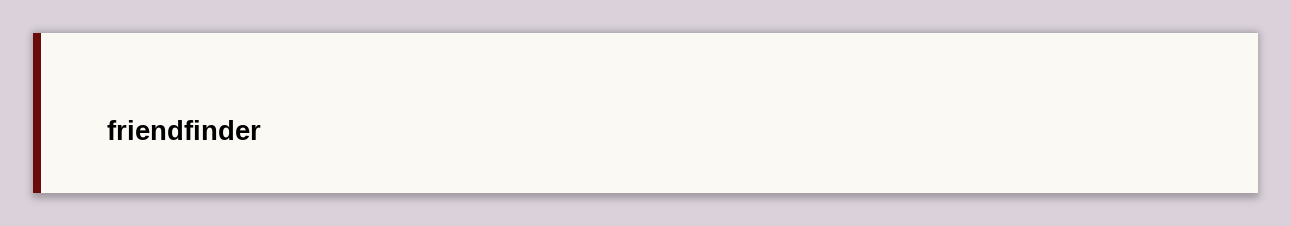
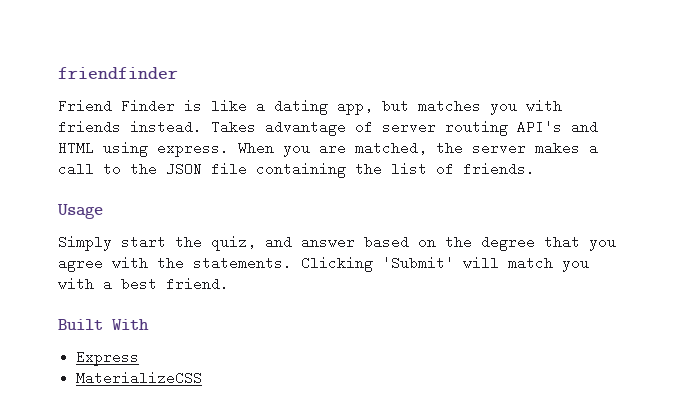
+ Friend Finder is like a dating app, but matches you with friends instead. Takes advantage of server routing API's and HTML using express. When you are matched, the server makes a call to the JSON file containing the list of friends.
+ Usage
+ Simply start the quiz, and answer based on the degree that you agree with the statements. Clicking 'Submit' will match you with a best friend.
+ Built With
+ Express
+ MaterializeCSS

